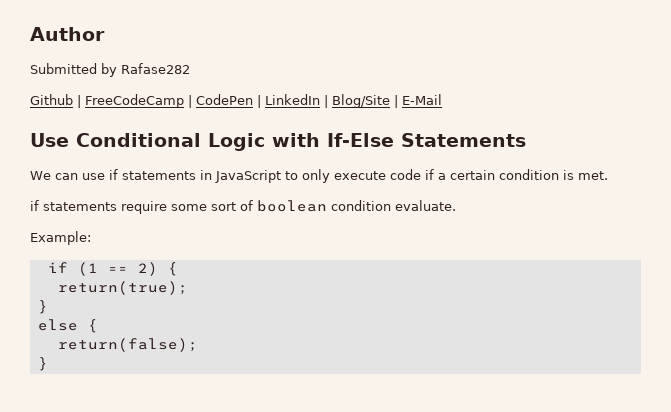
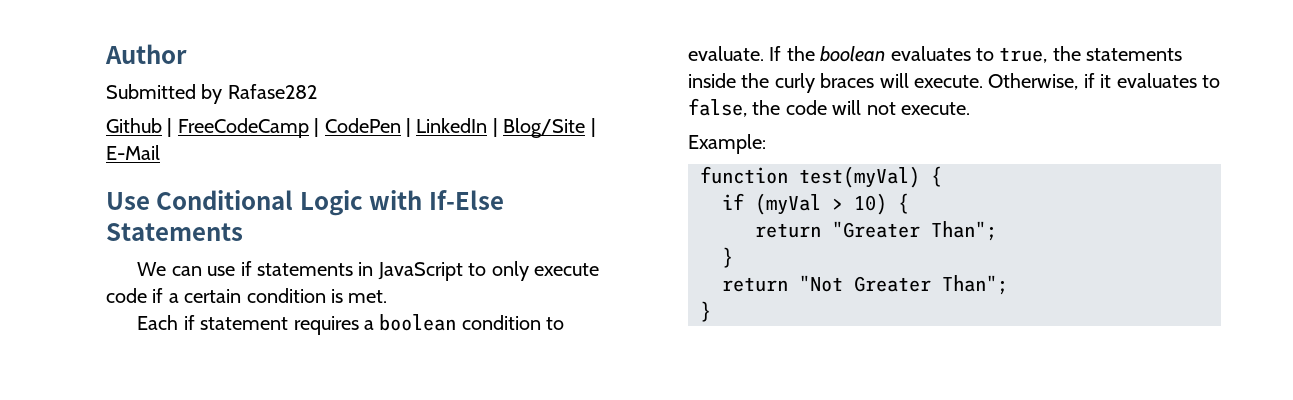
- if statements require some sort of boolean condition evaluate.
+ Each if statement requires a boolean condition to evaluate. If the boolean evaluates to true, the statements inside the curly braces will execute. Otherwise, if it evaluates to false, the code will not execute.
  Example:
- if (1 == 2) {
- return(true);
+ function test(myVal) {
+ if (myVal > 10) {
+ return "Greater Than";
  }
- else {
- return(false);
+ return "Not Greater Than";

